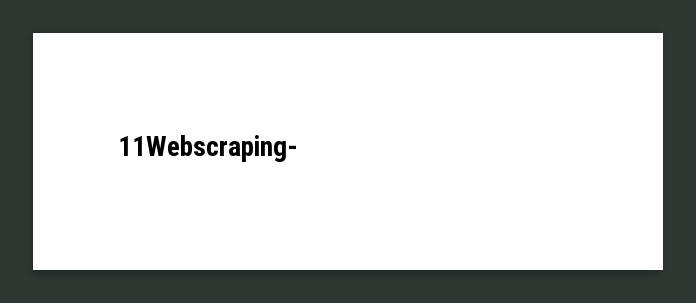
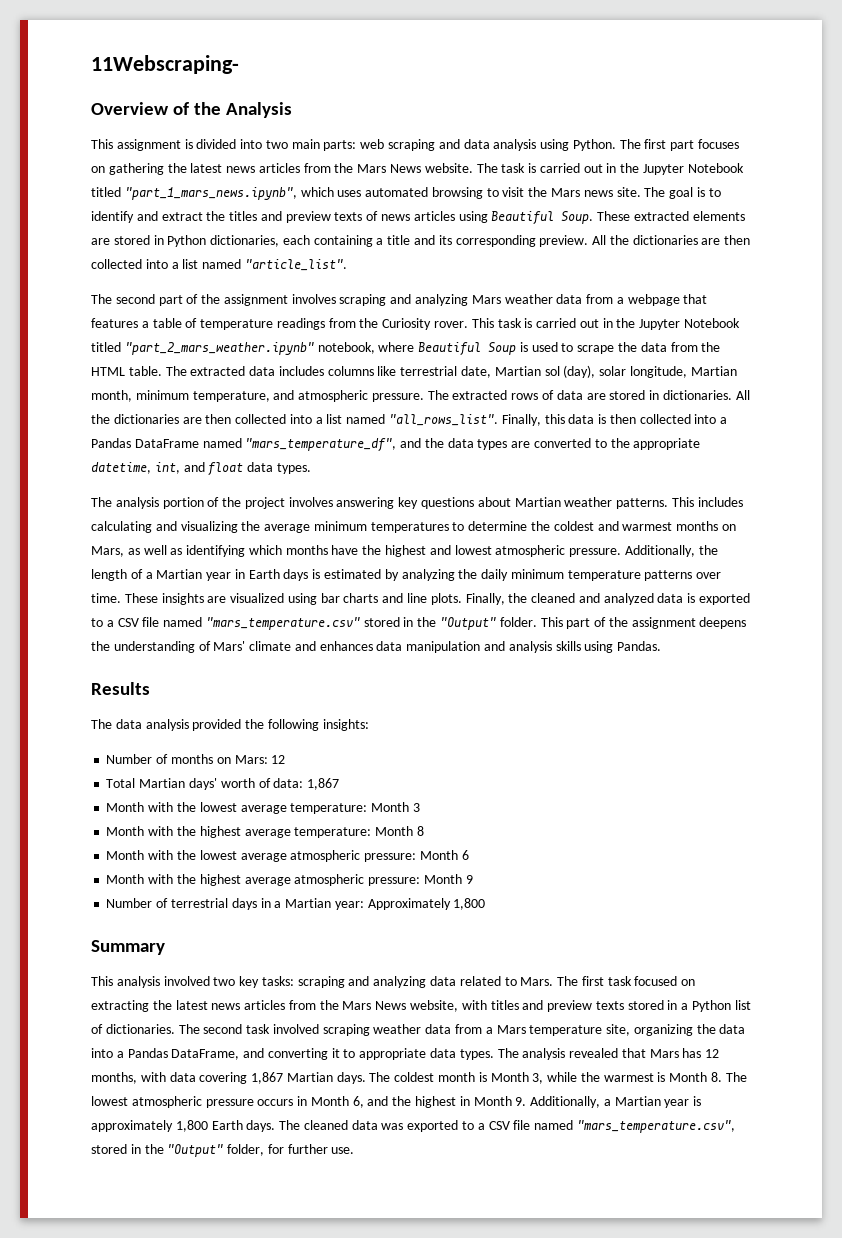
+ Overview of the Analysis
+ This assignment is divided into two main parts: web scraping and data analysis using Python. The first part focuses on gathering the latest news articles from the Mars News website. The task is carried out in the Jupyter Notebook titled "part_1_mars_news.ipynb", which uses automated browsing to visit the Mars news site. The goal is to identify and extract the titles and preview texts of news articles using Beautiful Soup. These extracted elements are stored in Python dictionaries, each containing a title and its corresponding preview. All the dictionaries are then collected into a list named "article_list".
+ The second part of the assignment involves scraping and analyzing Mars weather data from a webpage that features a table of temperature readings from the Curiosity rover. This task is carried out in the Jupyter Notebook titled "part_2_mars_weather.ipynb" notebook, where Beautiful Soup is used to scrape the data from the HTML table. The extracted data includes columns like terrestrial date, Martian sol (day), solar longitude, Martian month, minimum temperature, and atmospheric pressure. The extracted rows of data are stored in dictionaries. All the dictionaries are then collected into a list named "all_rows_list". Finally, this data is then collected into a Pandas DataFrame named "mars_temperature_df", and the data types are converted to the appropriate datetime, int, and float data types.
+ The analysis portion of the project involves answering key questions about Martian weather patterns. This includes calculating and visualizing the average minimum temperatures to determine the coldest and warmest months on Mars, as well as identifying which months have the highest and lowest atmospheric pressure. Additionally, the length of a Martian year in Earth days is estimated by analyzing the daily minimum temperature patterns over time. These insights are visualized using bar charts and line plots. Finally, the cleaned and analyzed data is exported to a CSV file named "mars_temperature.csv" stored in the "Output" folder. This part of the assignment deepens the understanding of Mars' climate and enhances data manipulation and analysis skills using Pandas.
+ Results
+ The data analysis provided the following insights:
+ Number of months on Mars: 12
+ Total Martian days' worth of data: 1,867
+ Month with the lowest average temperature: Month 3
+ Month with the highest average temperature: Month 8
+ Month with the lowest average atmospheric pressure: Month 6
+ Month with the highest average atmospheric pressure: Month 9
+ Number of terrestrial days in a Martian year: Approximately 1,800
+ Summary
+ This analysis involved two key tasks: scraping and analyzing data related to Mars. The first task focused on extracting the latest news articles from the Mars News website, with titles and preview texts stored in a Python list of dictionaries. The second task involved scraping weather data from a Mars temperature site, organizing the data into a Pandas DataFrame, and converting it to appropriate data types. The analysis revealed that Mars has 12 months, with data covering 1,867 Martian days. The coldest month is Month 3, while the warmest is Month 8. The lowest atmospheric pressure occurs in Month 6, and the highest in Month 9. Additionally, a Martian year is approximately 1,800 Earth days. The cleaned data was exported to a CSV file named "mars_temperature.csv", stored in the "Output" folder, for further use.

